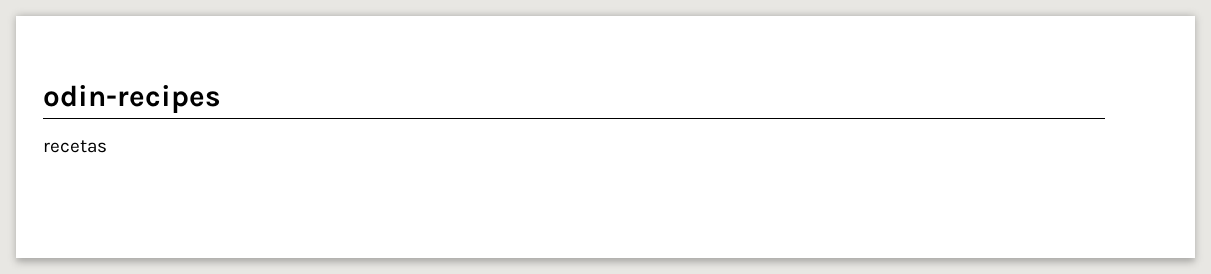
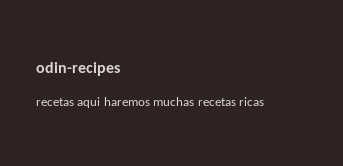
- recetas
+ recetas aqui haremos muchas recetas ricas

